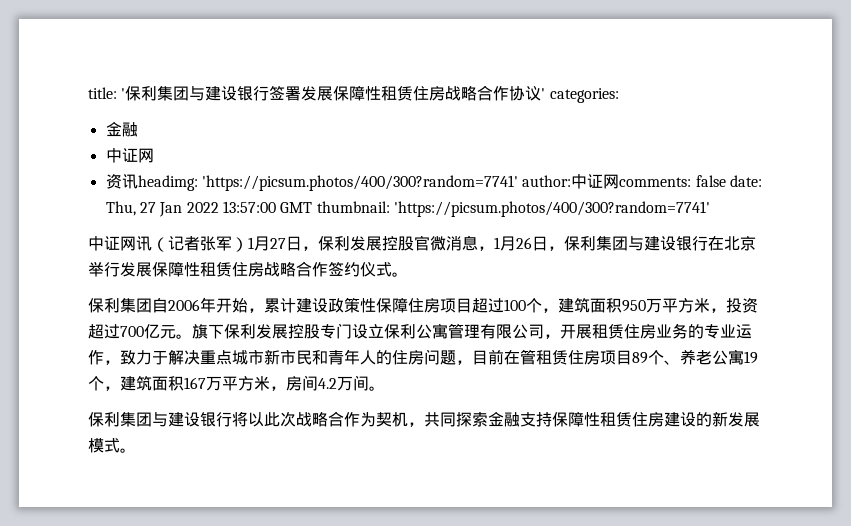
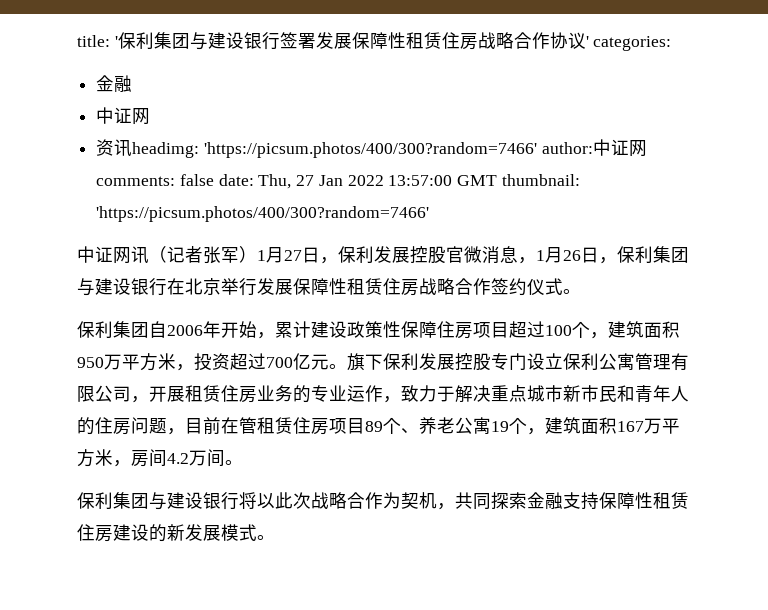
- 资讯headimg: 'https://picsum.photos/400/300?random=7741' author:中证网comments: false date: Thu, 27 Jan 2022 13:57:00 GMT thumbnail: 'https://picsum.photos/400/300?random=7741'
+ 资讯headimg: 'https://picsum.photos/400/300?random=7466' author:中证网comments: false date: Thu, 27 Jan 2022 13:57:00 GMT thumbnail: 'https://picsum.photos/400/300?random=7466'

